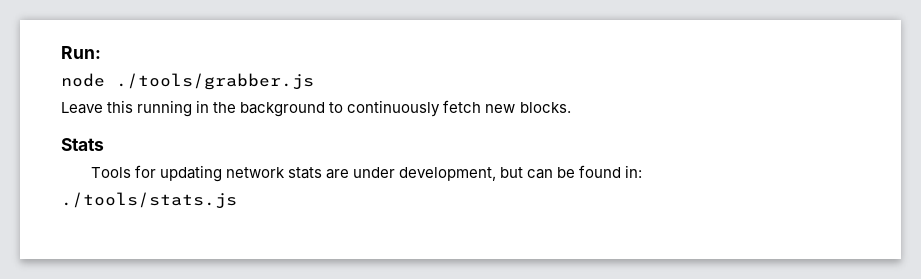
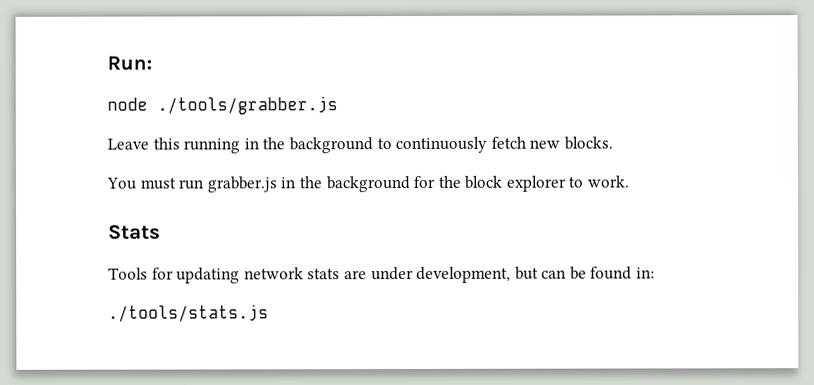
+ You must run grabber.js in the background for the block explorer to work.

